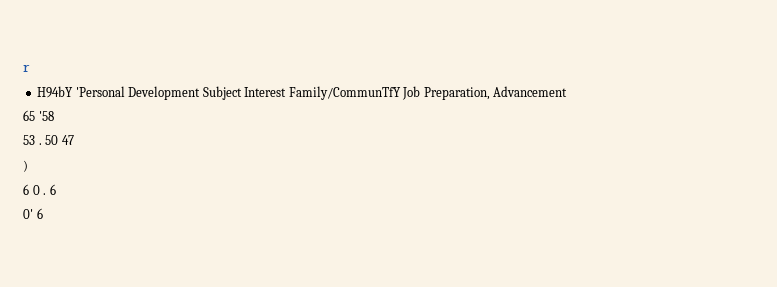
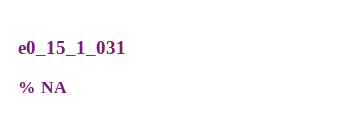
- r
- H94bY 'Personal Development Subject Interest Family/CommunTfY Job Preparation, Advancement
- 65 '58
- 53 . 50 47
- )
- 6 0 . 6
- 0' 6
+ e0_15_1_031
+ % NA

